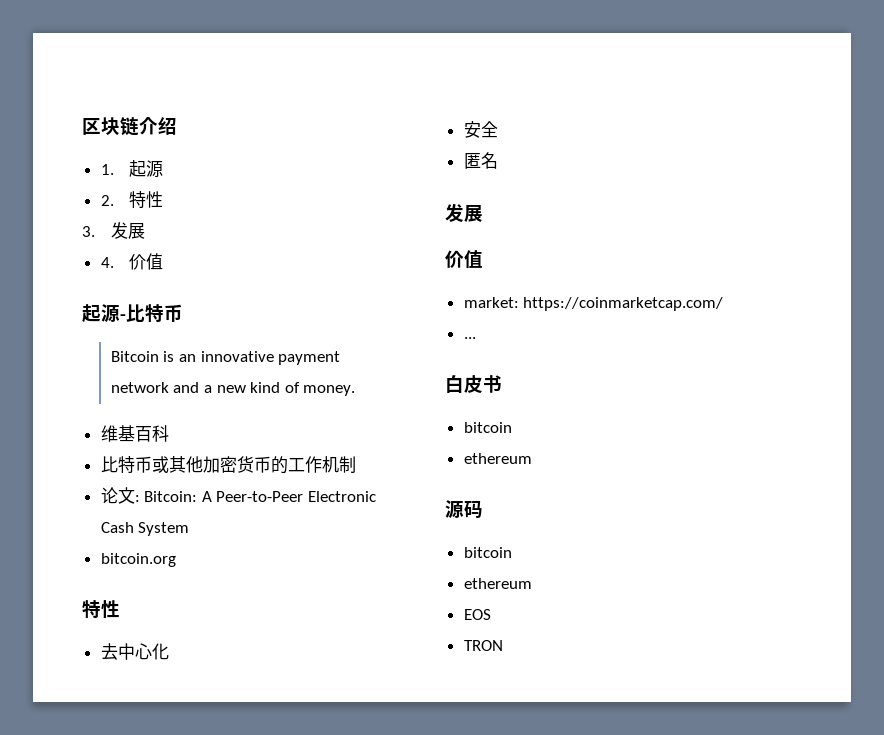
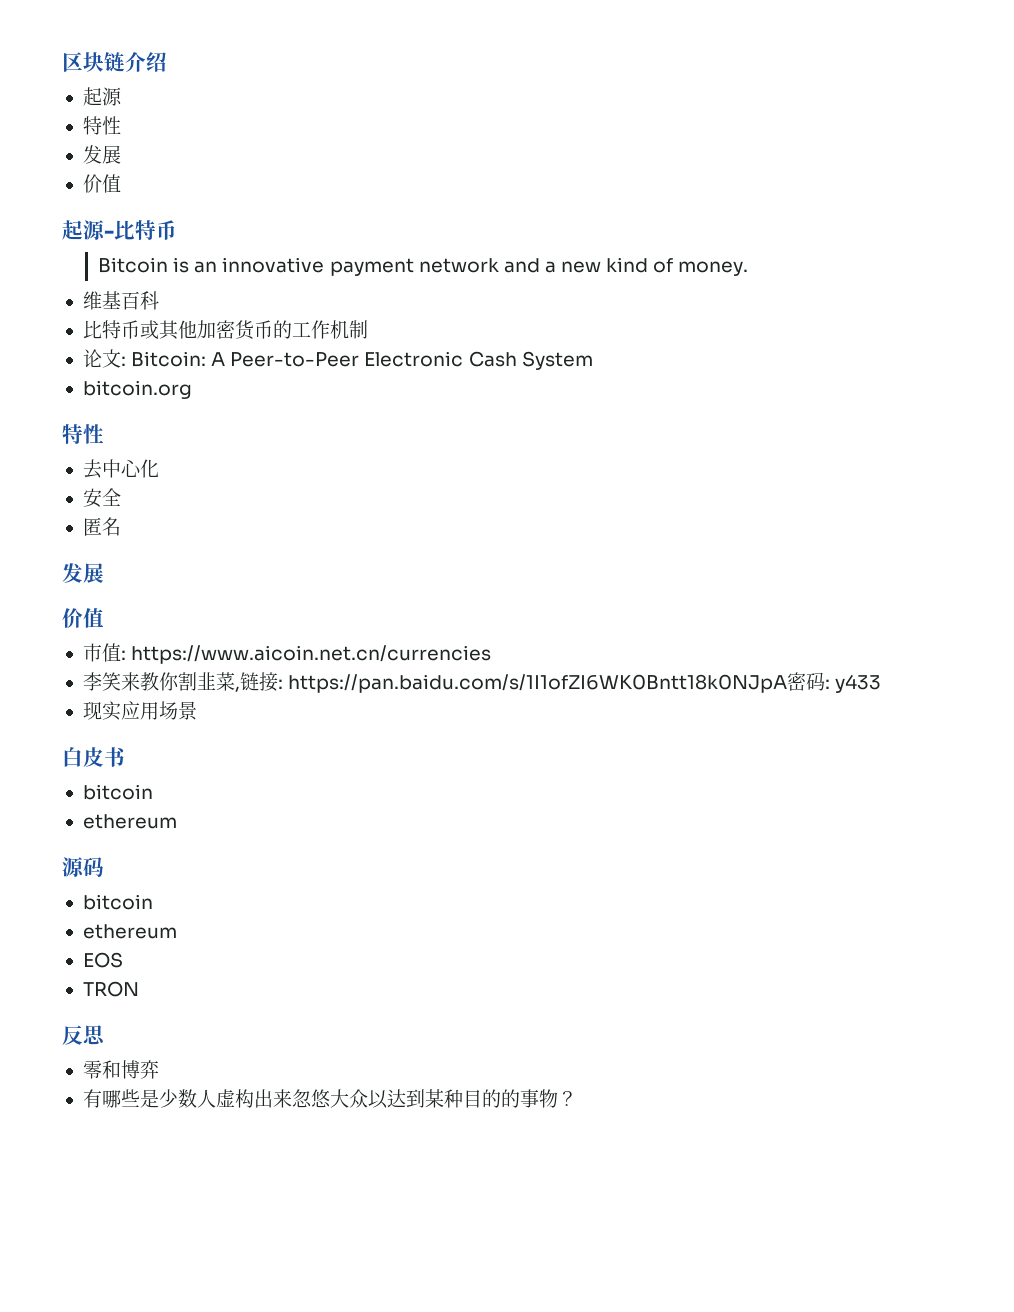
  区块链介绍
- 1.起源
- 2.特性
- 3.发展
- 4.价值
+ 起源
+ 特性
+ 发展
+ 价值
- market: https://coinmarketcap.com/
- ...
+ 市值: https://www.aicoin.net.cn/currencies
+ 李笑来教你割韭菜,链接: https://pan.baidu.com/s/1I1ofZI6WK0Bntt18k0NJpA密码: y433
+ 现实应用场景
+ 反思
+ 零和博弈
+ 有哪些是少数人虚构出来忽悠大众以达到某种目的的事物？

